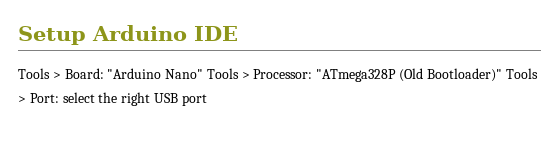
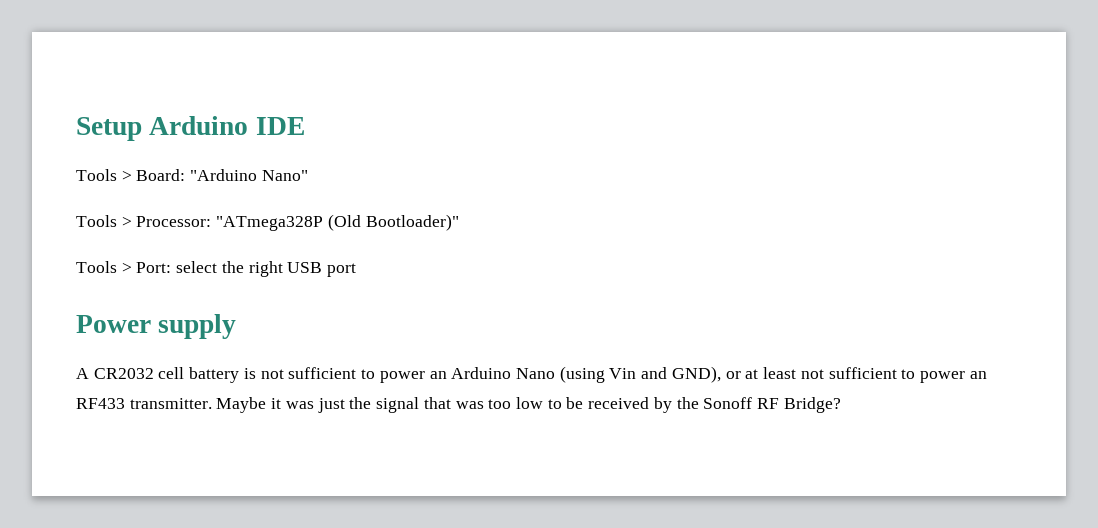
- Tools > Board: "Arduino Nano" Tools > Processor: "ATmega328P (Old Bootloader)" Tools > Port: select the right USB port
+ Tools > Board: "Arduino Nano"
+ Tools > Processor: "ATmega328P (Old Bootloader)"
+ Tools > Port: select the right USB port
+ Power supply
+ A CR2032 cell battery is not sufficient to power an Arduino Nano (using Vin and GND), or at least not sufficient to power an RF433 transmitter. Maybe it was just the signal that was too low to be received by the Sonoff RF Bridge?

